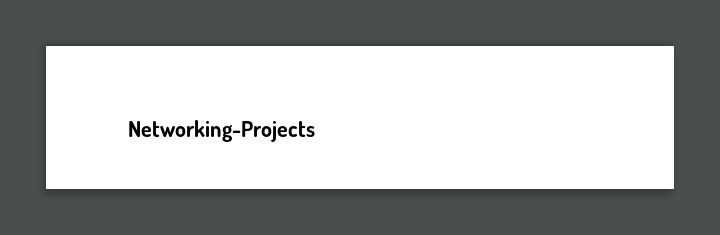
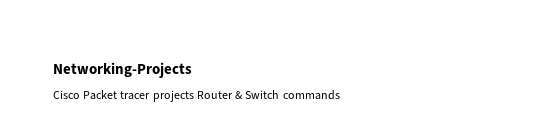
+ Cisco Packet tracer projects Router & Switch commands

